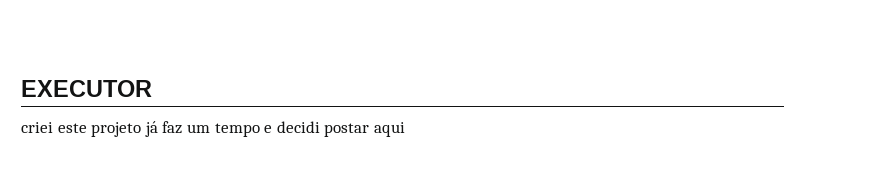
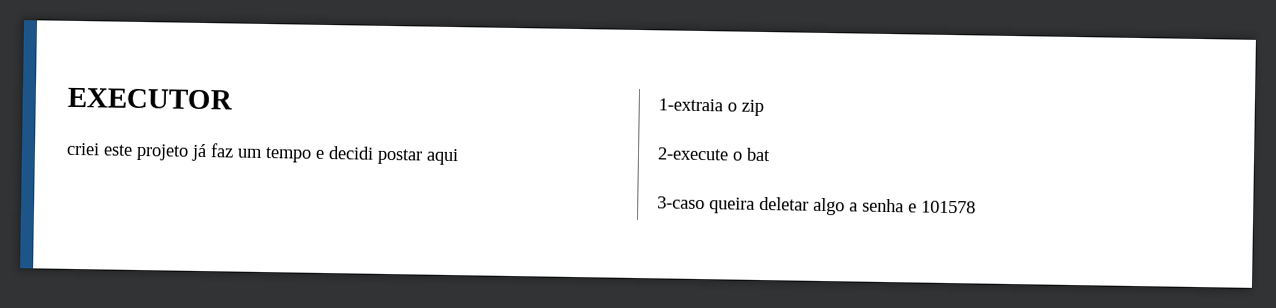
+ 1-extraia o zip
+ 2-execute o bat
+ 3-caso queira deletar algo a senha e 101578

